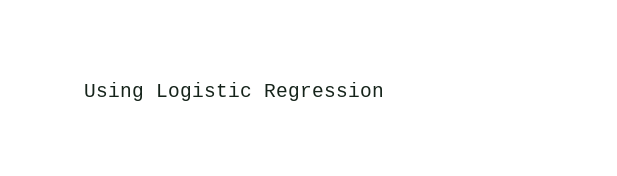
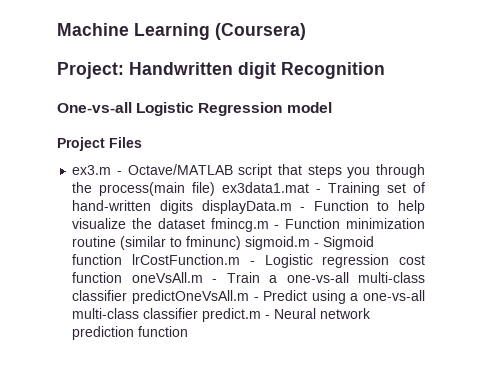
- Using Logistic Regression
+ Machine Learning (Coursera)
+ Project: Handwritten digit Recognition
+ One-vs-all Logistic Regression model
+ Project Files
+ ex3.m - Octave/MATLAB script that steps you through the process(main file) ex3data1.mat - Training set of hand-written digits displayData.m - Function to help visualize the dataset fmincg.m - Function minimization routine (similar to fminunc) sigmoid.m - Sigmoid function lrCostFunction.m - Logistic regression cost function oneVsAll.m - Train a one-vs-all multi-class classifier predictOneVsAll.m - Predict using a one-vs-all multi-class classifier predict.m - Neural network prediction function

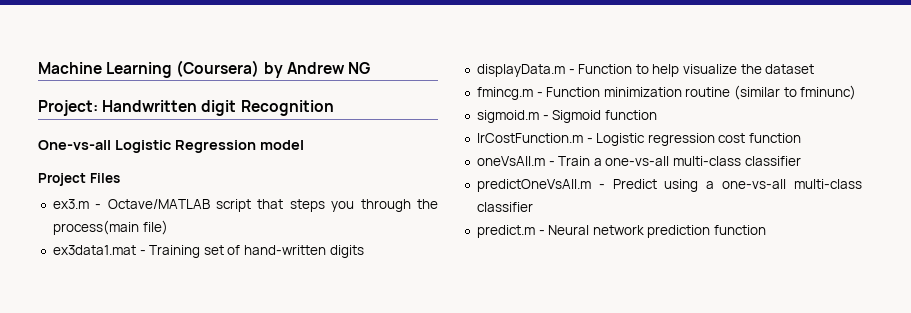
- Machine Learning (Coursera)
+ Machine Learning (Coursera) by Andrew NG
- ex3.m - Octave/MATLAB script that steps you through the process(main file) ex3data1.mat - Training set of hand-written digits displayData.m - Function to help visualize the dataset fmincg.m - Function minimization routine (similar to fminunc) sigmoid.m - Sigmoid function lrCostFunction.m - Logistic regression cost function oneVsAll.m - Train a one-vs-all multi-class classifier predictOneVsAll.m - Predict using a one-vs-all multi-class classifier predict.m - Neural network prediction function
+ ex3.m - Octave/MATLAB script that steps you through the process(main file)
+ ex3data1.mat - Training set of hand-written digits
+ displayData.m - Function to help visualize the dataset
+ fmincg.m - Function minimization routine (similar to fminunc)
+ sigmoid.m - Sigmoid function
+ lrCostFunction.m - Logistic regression cost function
+ oneVsAll.m - Train a one-vs-all multi-class classifier
+ predictOneVsAll.m - Predict using a one-vs-all multi-class classifier
+ predict.m - Neural network prediction function

